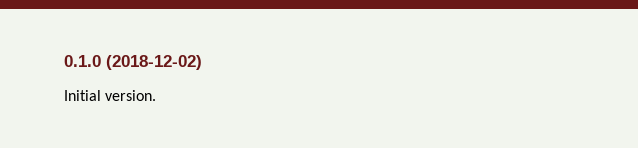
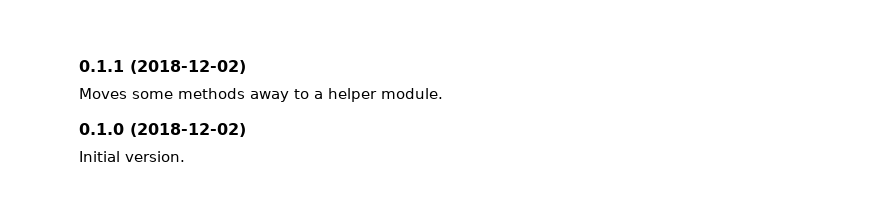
+ 0.1.1 (2018-12-02)
+ Moves some methods away to a helper module.

